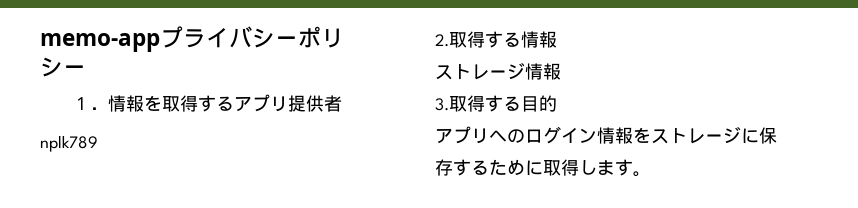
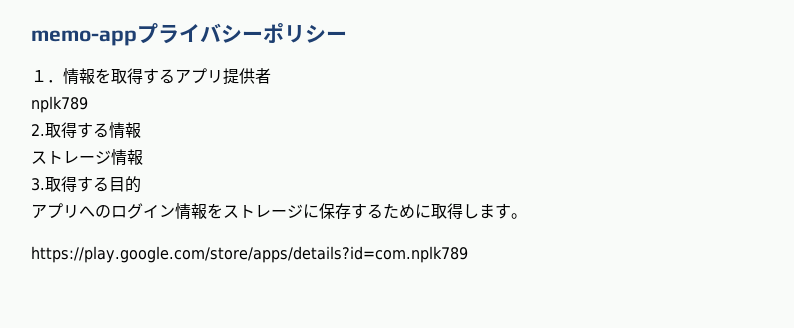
+ https://play.google.com/store/apps/details?id=com.nplk789

